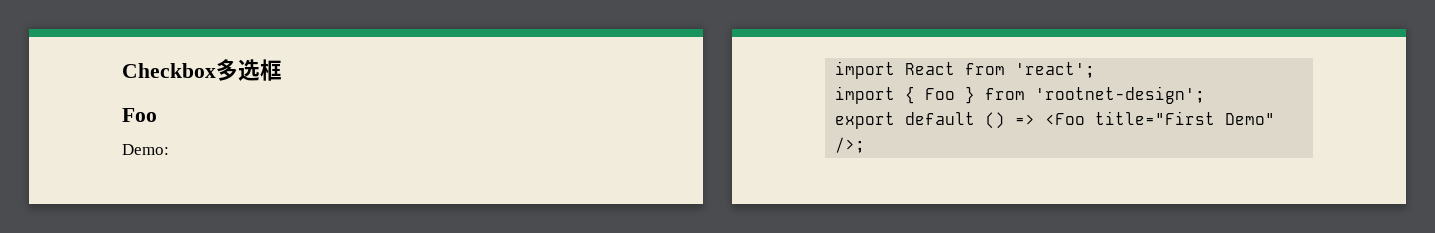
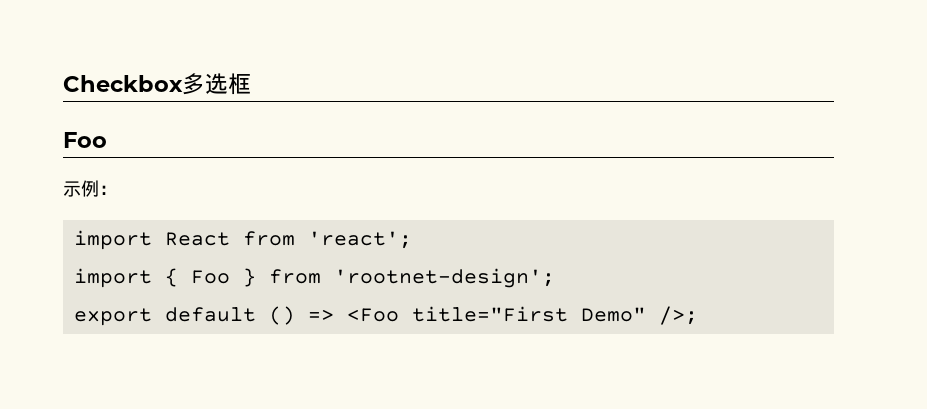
- Demo:
+ 示例：

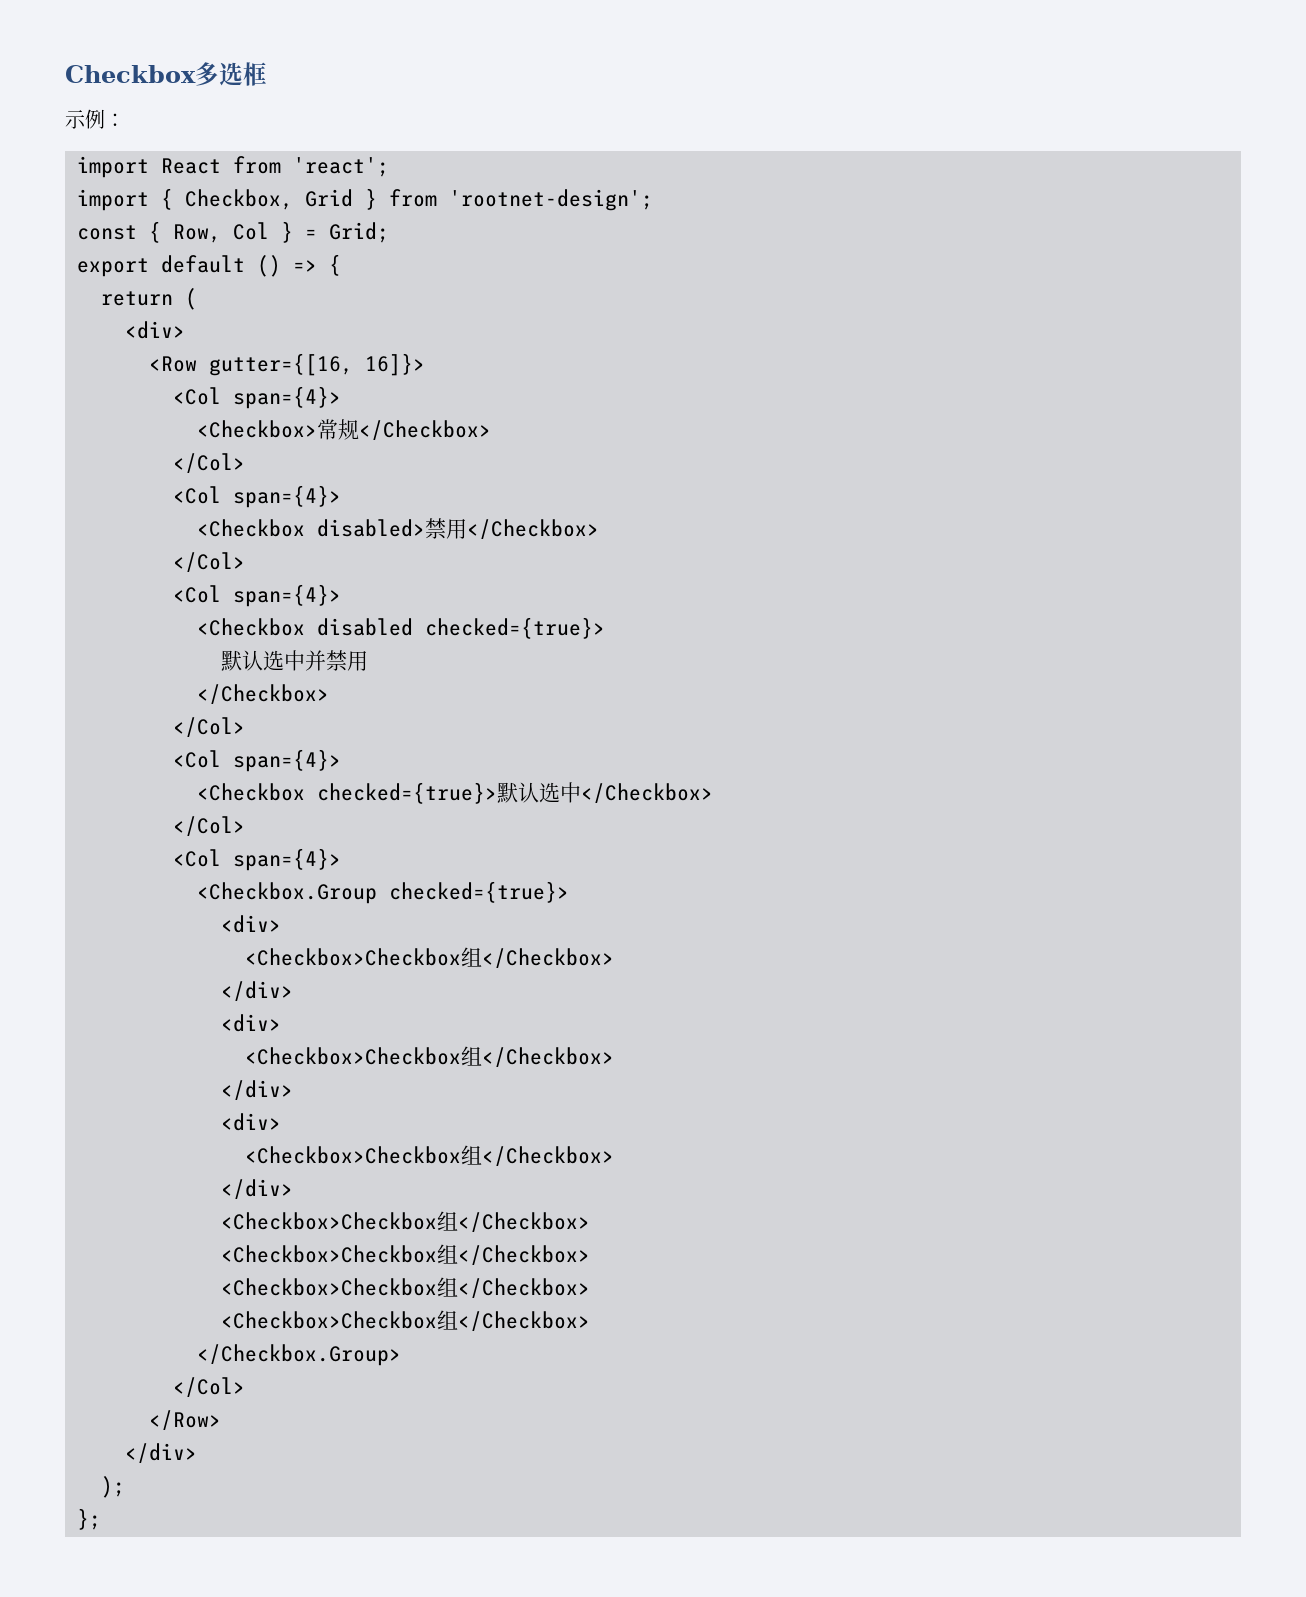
  Checkbox多选框
- Foo
- import { Foo } from 'rootnet-design';
+ import { Checkbox, Grid } from 'rootnet-design';
- export default () => <Foo title="First Demo" />;
+ const { Row, Col } = Grid;
+ export default () => {
+ return (
+ <div>
+ <Row gutter={[16, 16]}>
+ <Col span={4}>
+ <Checkbox>常规</Checkbox>
+ </Col>
+ <Col span={4}>
+ <Checkbox disabled>禁用</Checkbox>
+ </Col>
+ <Col span={4}>
+ <Checkbox disabled checked={true}>
+ 默认选中并禁用
+ </Checkbox>
+ </Col>
+ <Col span={4}>
+ <Checkbox checked={true}>默认选中</Checkbox>
+ </Col>
+ <Col span={4}>
+ <Checkbox.Group checked={true}>
+ <div>
+ <Checkbox>Checkbox组</Checkbox>
+ </div>
+ <div>
+ <Checkbox>Checkbox组</Checkbox>
+ </div>
+ <div>
+ <Checkbox>Checkbox组</Checkbox>
+ </div>
+ <Checkbox>Checkbox组</Checkbox>
+ <Checkbox>Checkbox组</Checkbox>
+ <Checkbox>Checkbox组</Checkbox>
+ <Checkbox>Checkbox组</Checkbox>
+ </Checkbox.Group>
+ </Col>
+ </Row>
+ </div>
+ );
+ };

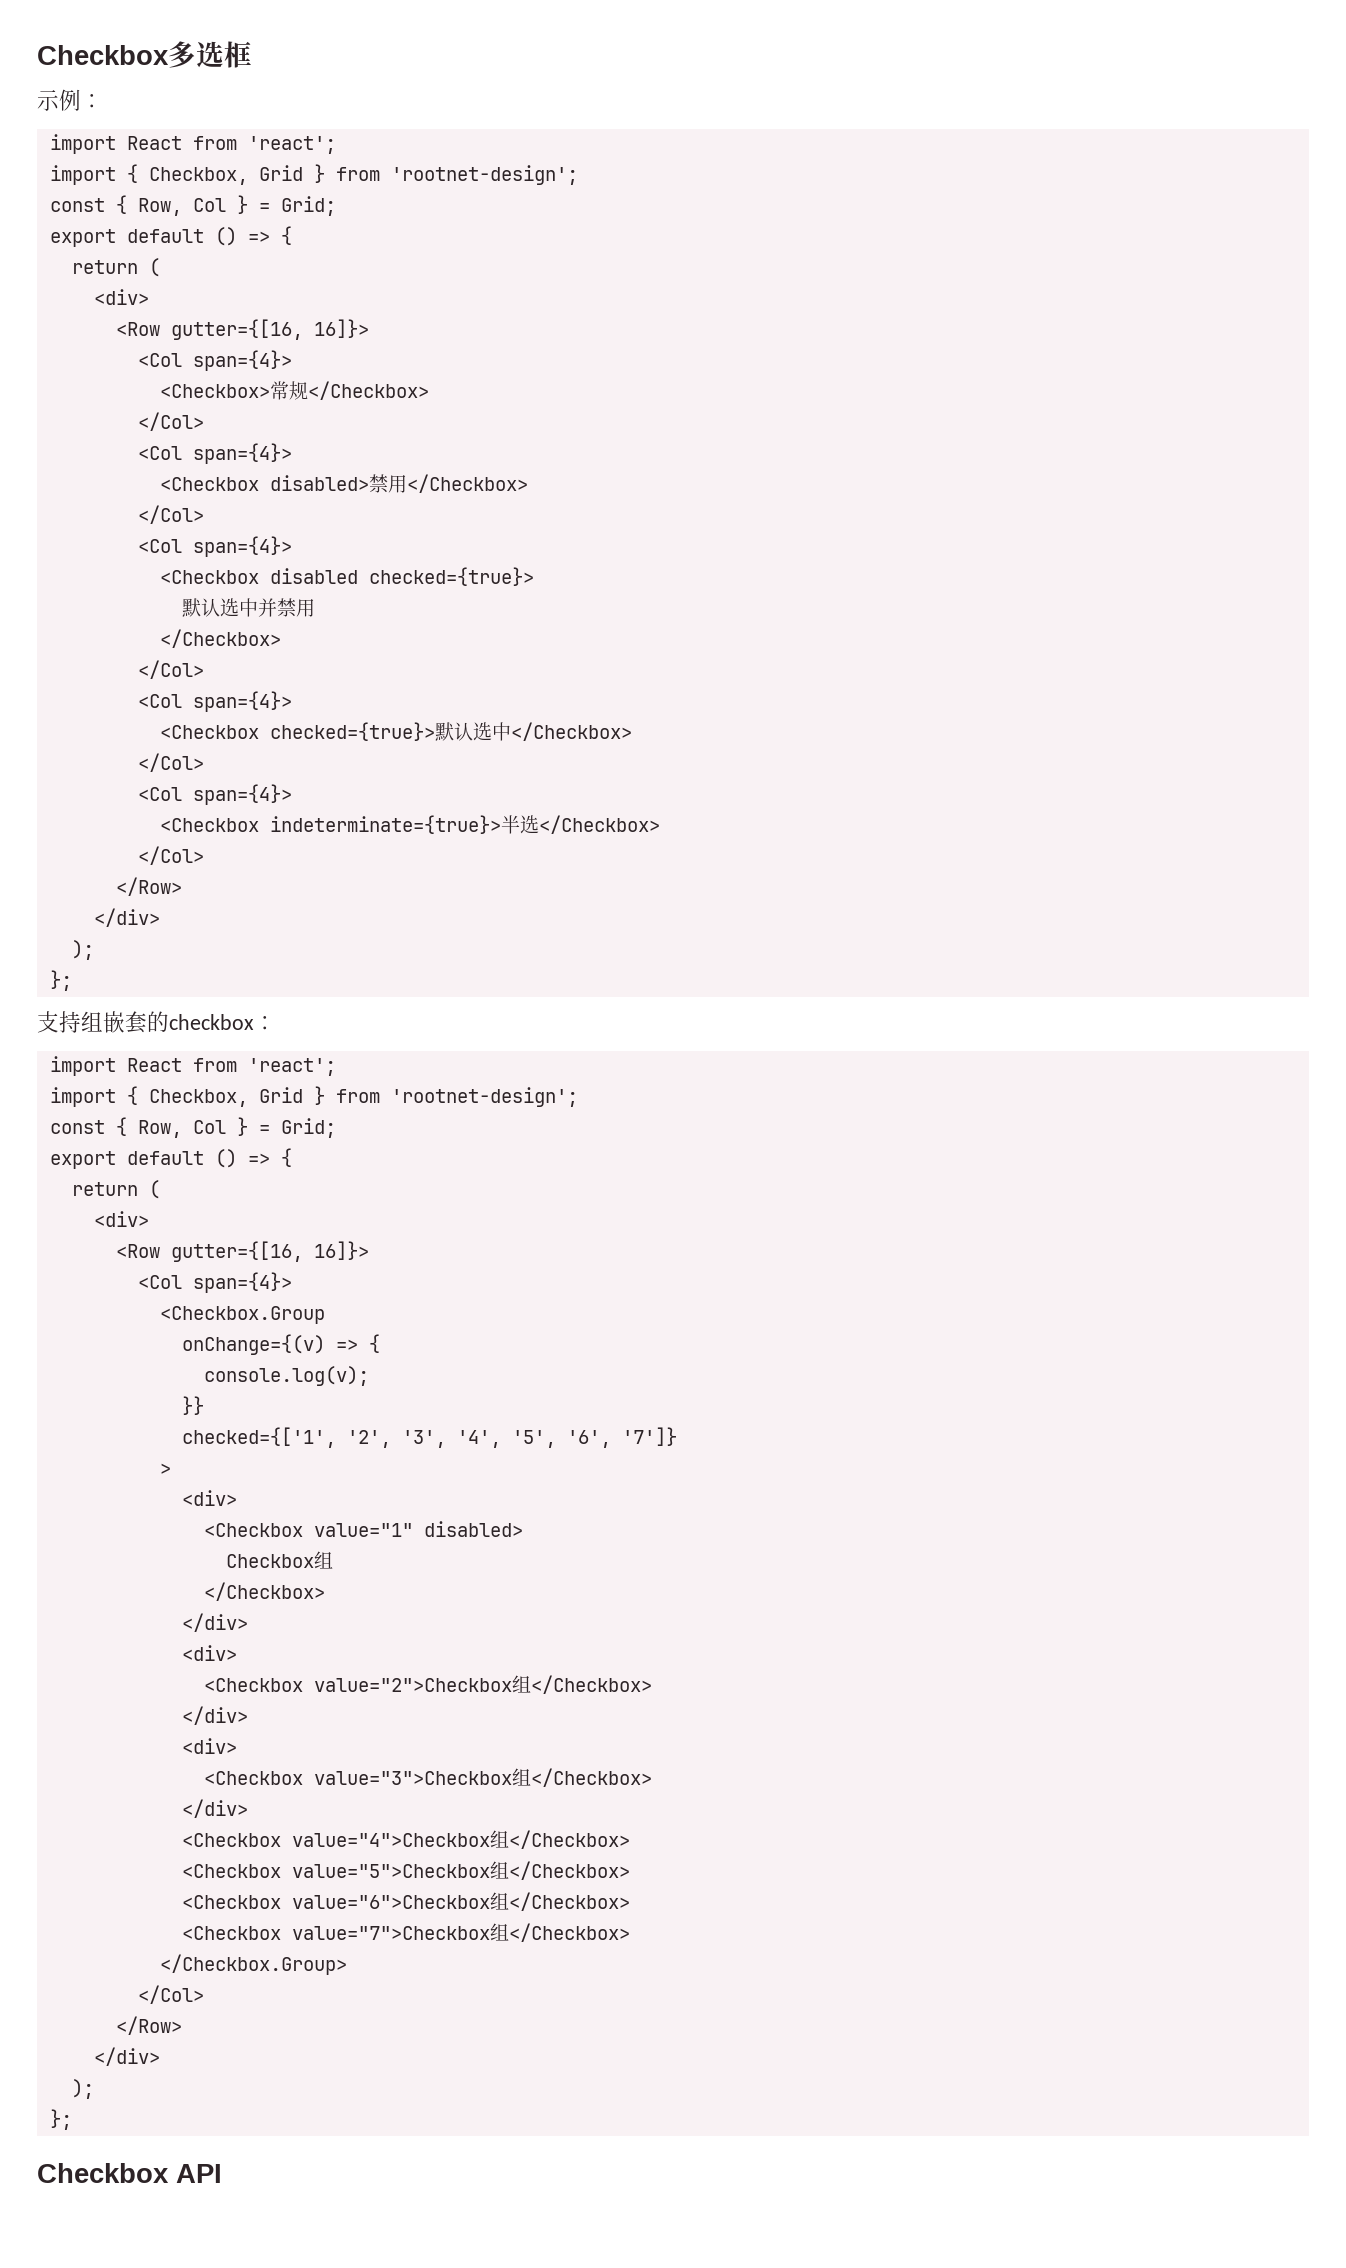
- <Checkbox.Group checked={true}>
+ <Checkbox indeterminate={true}>半选</Checkbox>
+ </Col>
+ </Row>
+ </div>
+ );
+ };
+ 支持组嵌套的checkbox：
+ import React from 'react';
+ import { Checkbox, Grid } from 'rootnet-design';
+ const { Row, Col } = Grid;
+ export default () => {
+ return (
  <div>
- <Checkbox>Checkbox组</Checkbox>
+ <Row gutter={[16, 16]}>
+ <Col span={4}>
+ <Checkbox.Group
+ onChange={(v) => {
+ console.log(v);
+ }}
+ checked={['1', '2', '3', '4', '5', '6', '7']}
+ >
+ <div>
+ <Checkbox value="1" disabled>
+ Checkbox组
+ </Checkbox>
  </div>
  <div>
- <Checkbox>Checkbox组</Checkbox>
+ <Checkbox value="2">Checkbox组</Checkbox>
  </div>
  <div>
- <Checkbox>Checkbox组</Checkbox>
+ <Checkbox value="3">Checkbox组</Checkbox>
  </div>
- <Checkbox>Checkbox组</Checkbox>
- <Checkbox>Checkbox组</Checkbox>
- <Checkbox>Checkbox组</Checkbox>
- <Checkbox>Checkbox组</Checkbox>
+ <Checkbox value="4">Checkbox组</Checkbox>
+ <Checkbox value="5">Checkbox组</Checkbox>
+ <Checkbox value="6">Checkbox组</Checkbox>
+ <Checkbox value="7">Checkbox组</Checkbox>
+ Checkbox API

